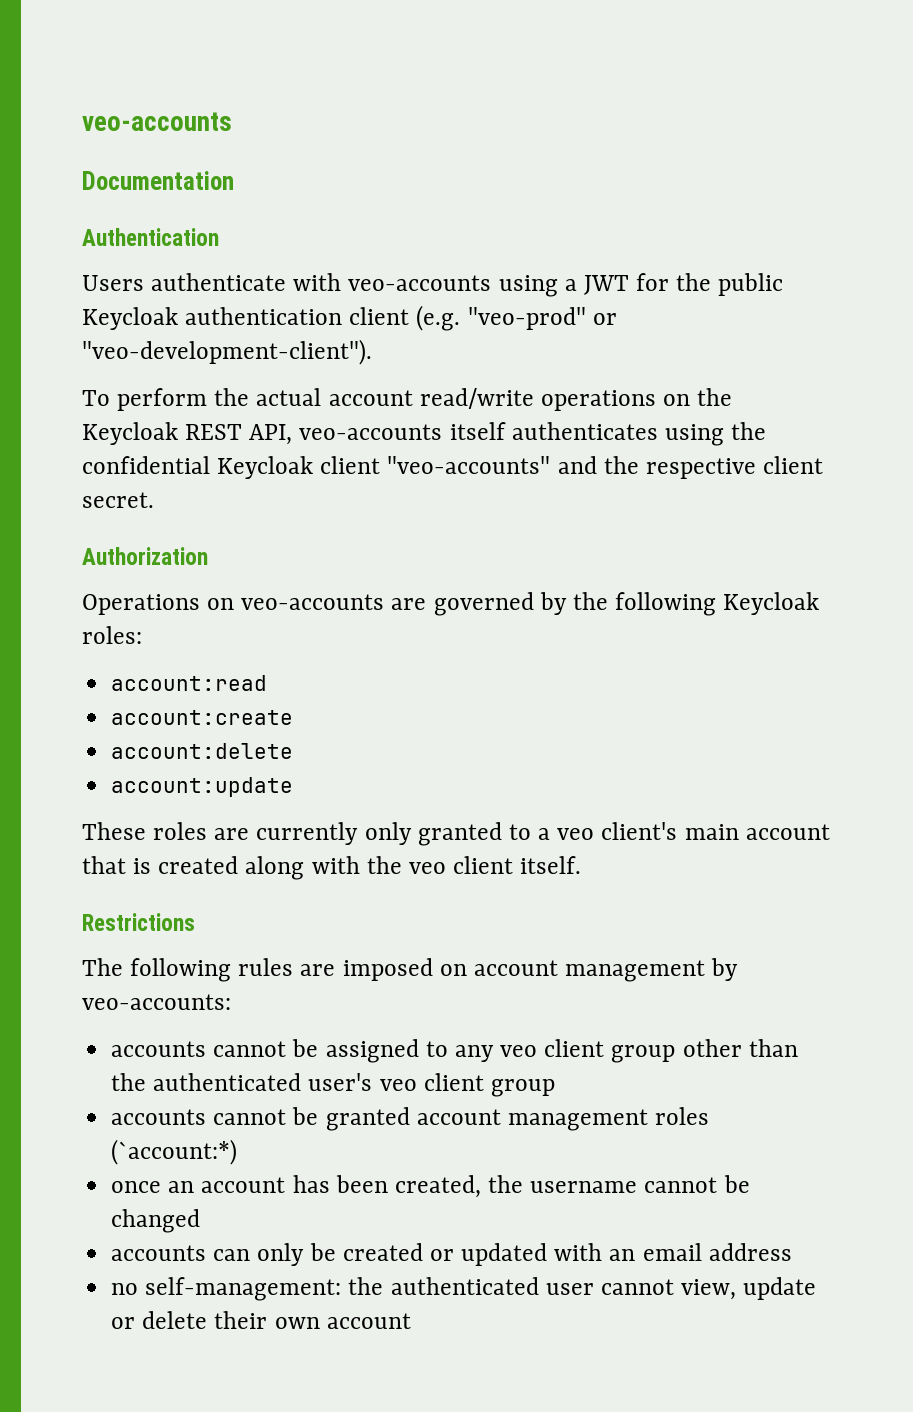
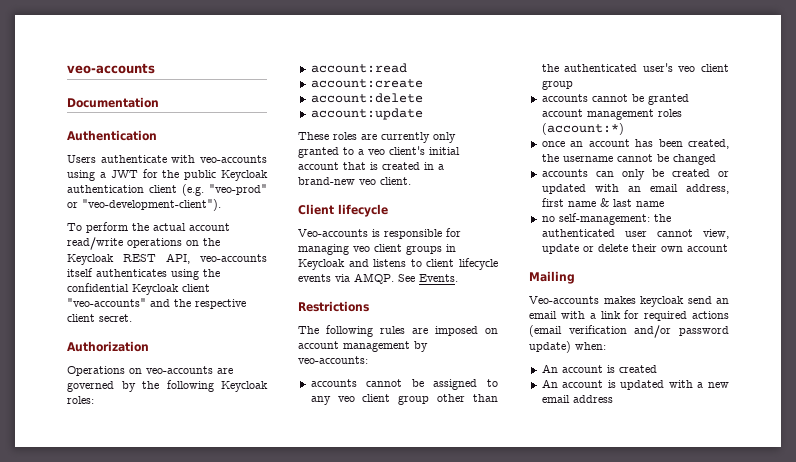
- These roles are currently only granted to a veo client's main account that is created along with the veo client itself.
+ These roles are currently only granted to a veo client's initial account that is created in a brand-new veo client.
+ Client lifecycle
+ Veo-accounts is responsible for managing veo client groups in Keycloak and listens to client lifecycle events via AMQP. See Events.
- accounts cannot be granted account management roles (`account:*)
+ accounts cannot be granted account management roles (account:*)
- accounts can only be created or updated with an email address
+ accounts can only be created or updated with an email address, first name & last name
+ Mailing
+ Veo-accounts makes keycloak send an email with a link for required actions (email verification and/or password update) when:
+ An account is created
+ An account is updated with a new email address

